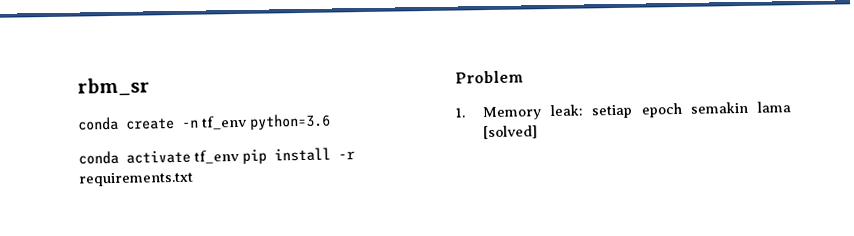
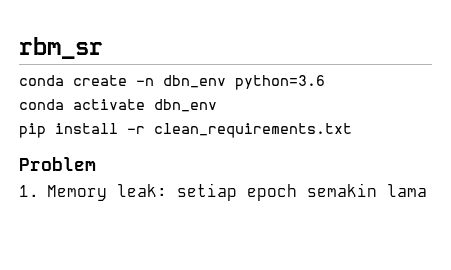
- conda create -n tf_env python=3.6
+ conda create -n dbn_env python=3.6
- conda activate tf_env pip install -r requirements.txt
+ conda activate dbn_env
+ pip install -r clean_requirements.txt
- 1. Memory leak: setiap epoch semakin lama [solved]
+ 1. Memory leak: setiap epoch semakin lama

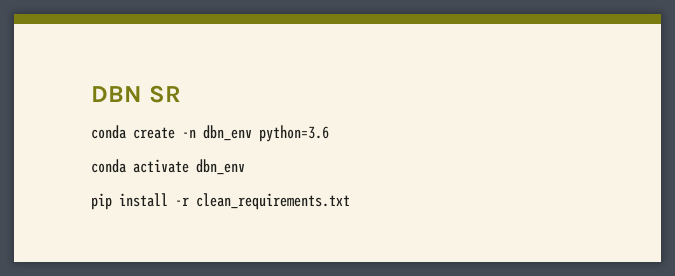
- rbm_sr
+ DBN SR
- Problem
- 1. Memory leak: setiap epoch semakin lama

